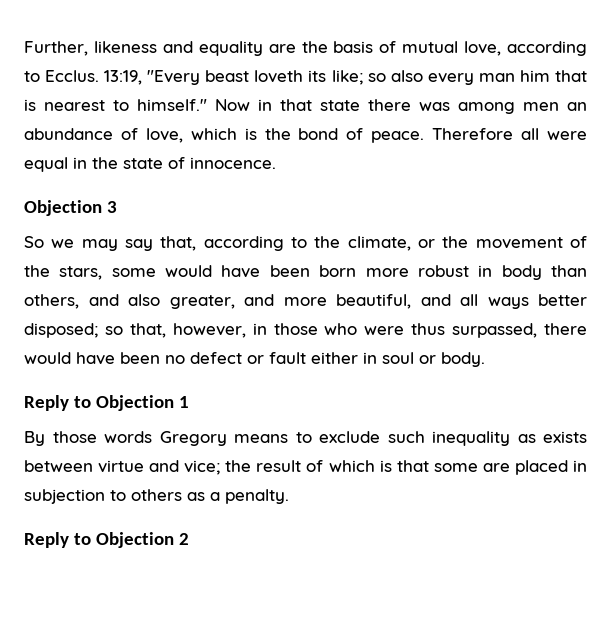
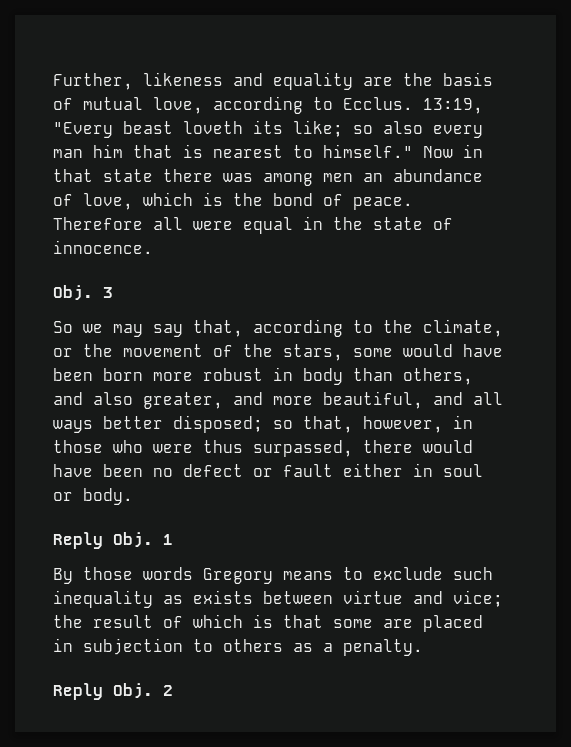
- Objection 3
+ Obj. 3
- Reply to Objection 1
+ Reply Obj. 1
- Reply to Objection 2
+ Reply Obj. 2

